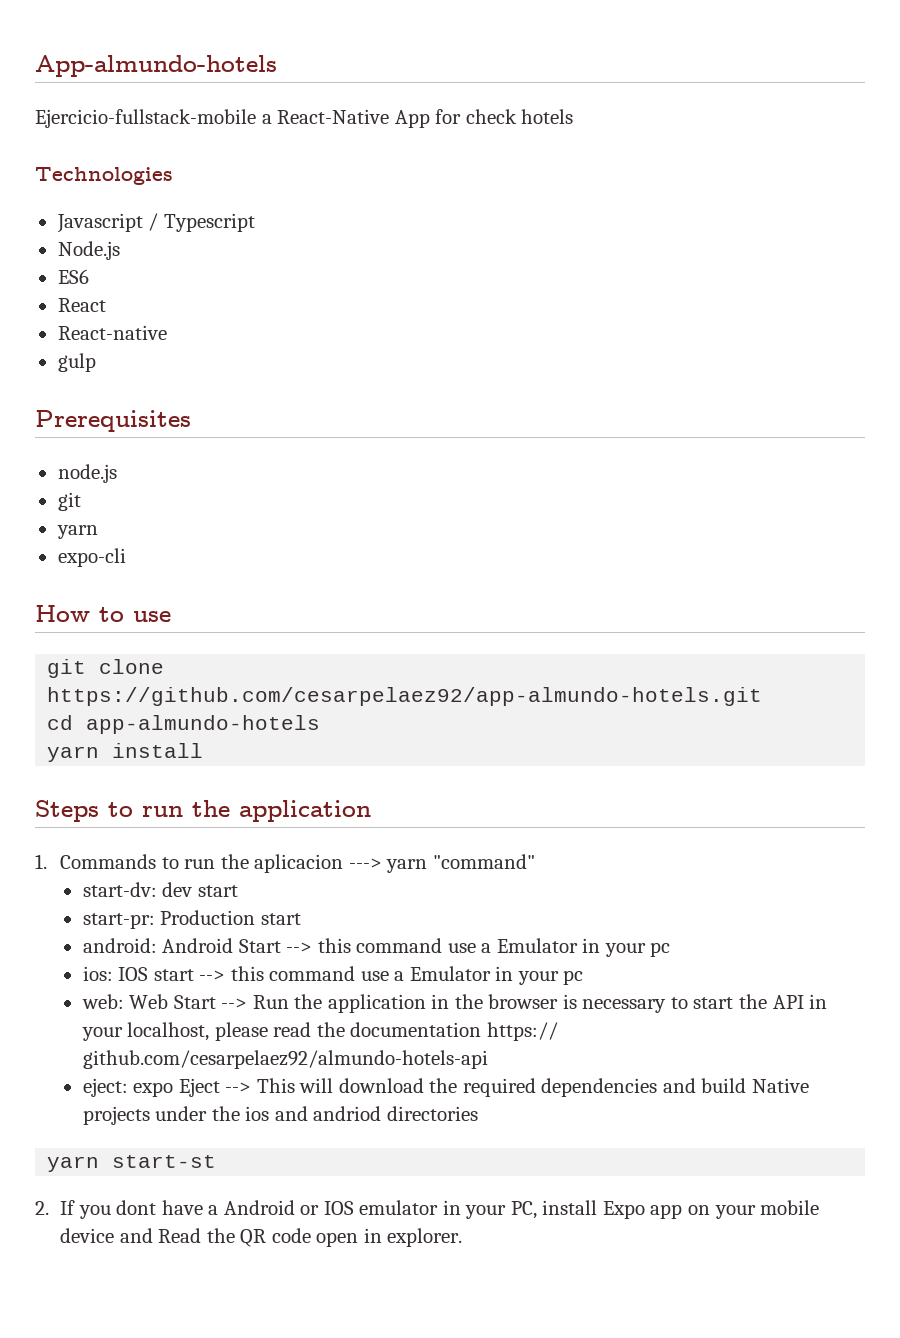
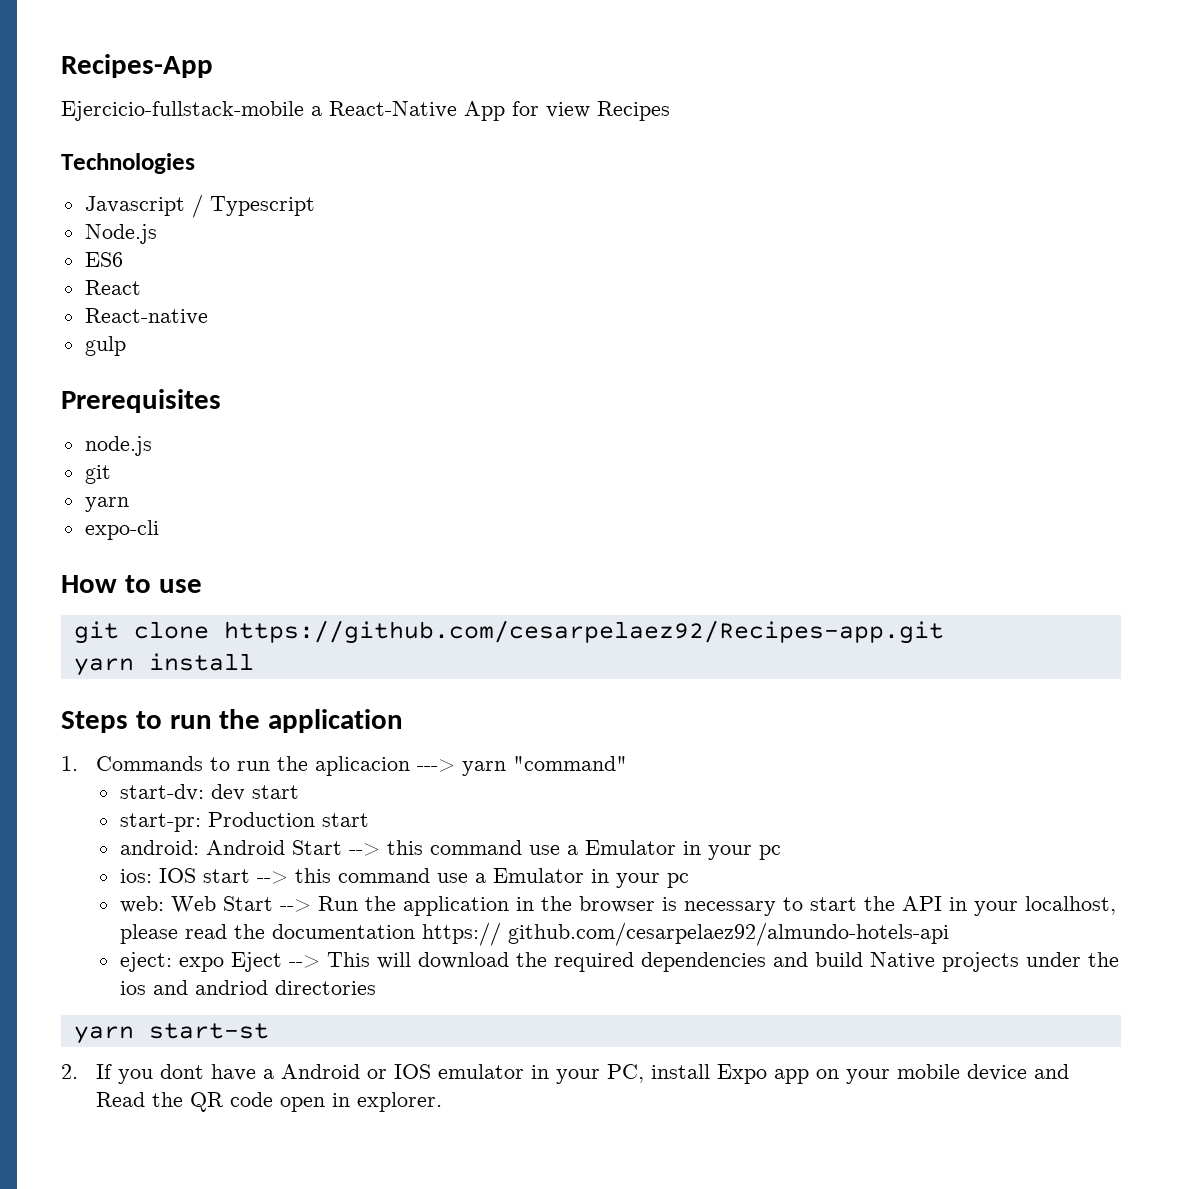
- App-almundo-hotels
+ Recipes-App
- Ejercicio-fullstack-mobile a React-Native App for check hotels
+ Ejercicio-fullstack-mobile a React-Native App for view Recipes
- git clone https://github.com/cesarpelaez92/app-almundo-hotels.git
- cd app-almundo-hotels
+ git clone https://github.com/cesarpelaez92/Recipes-app.git

